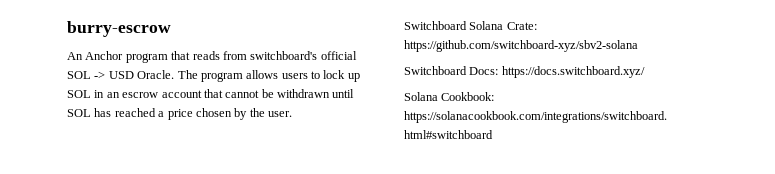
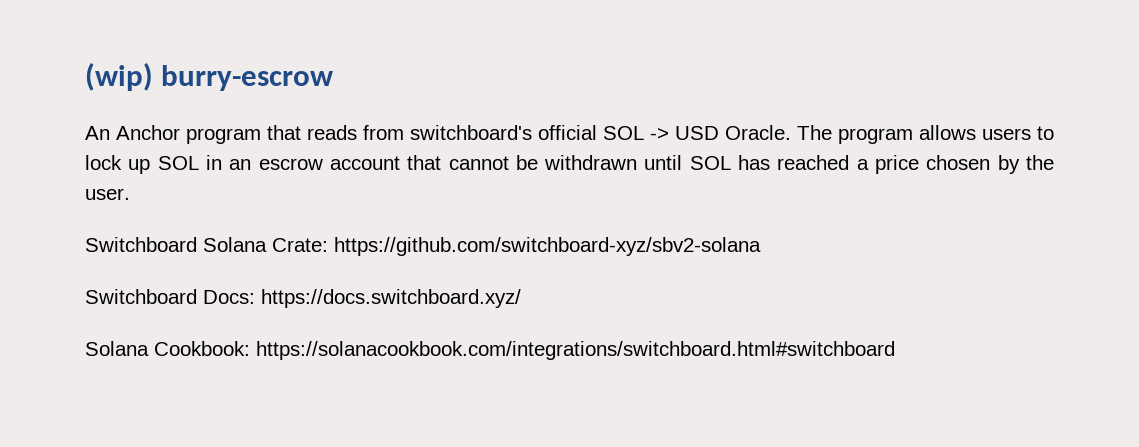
- burry-escrow
+ (wip) burry-escrow

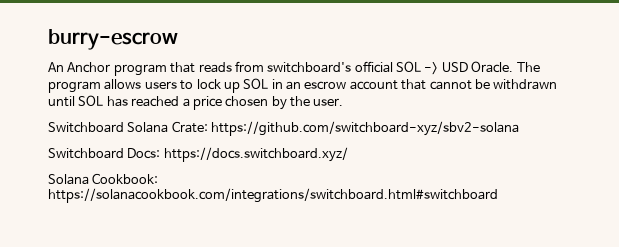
- (wip) burry-escrow
+ burry-escrow

